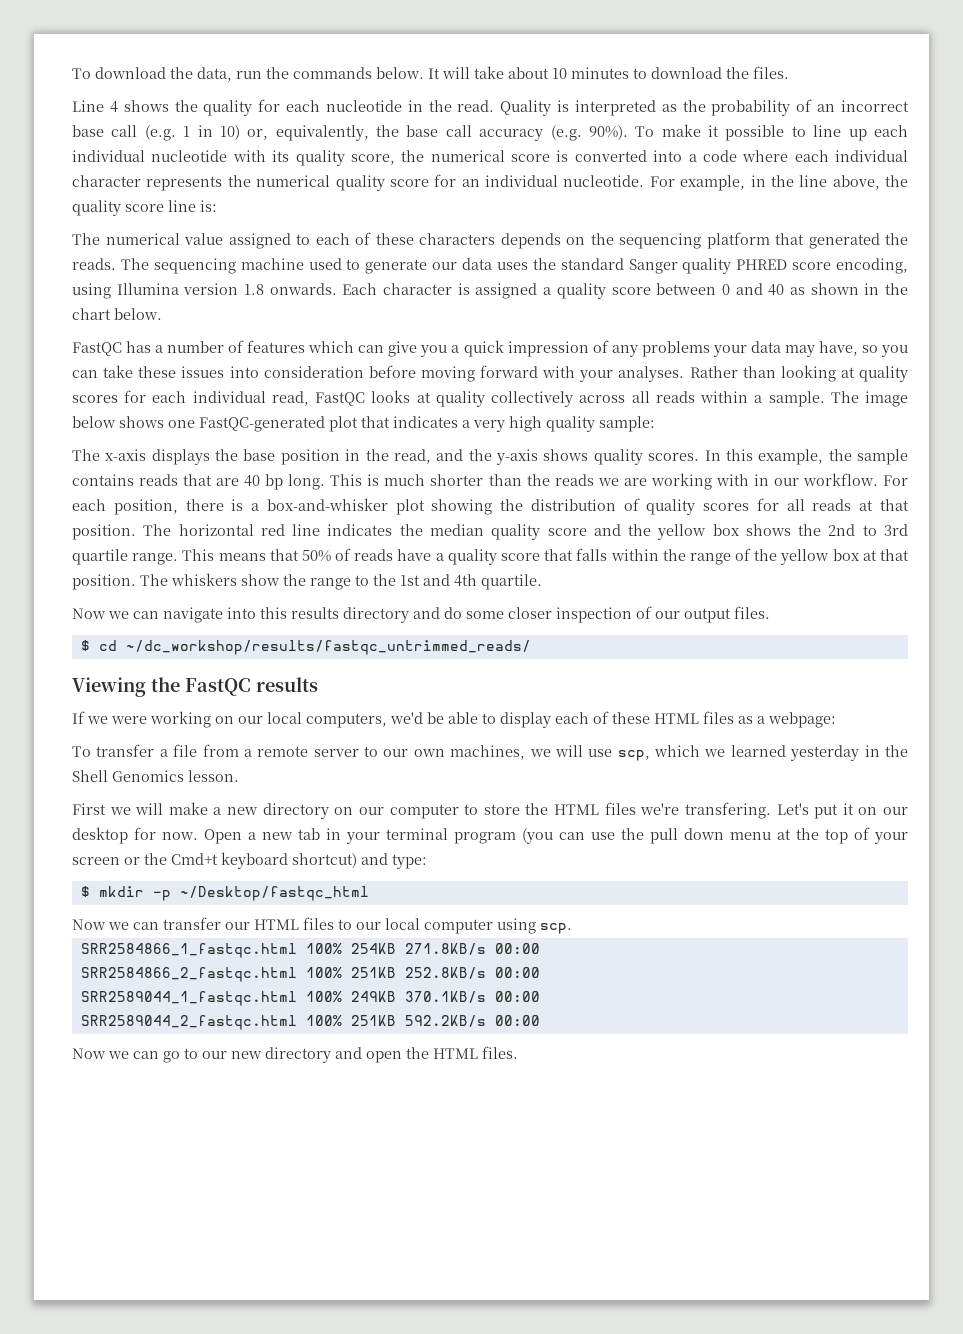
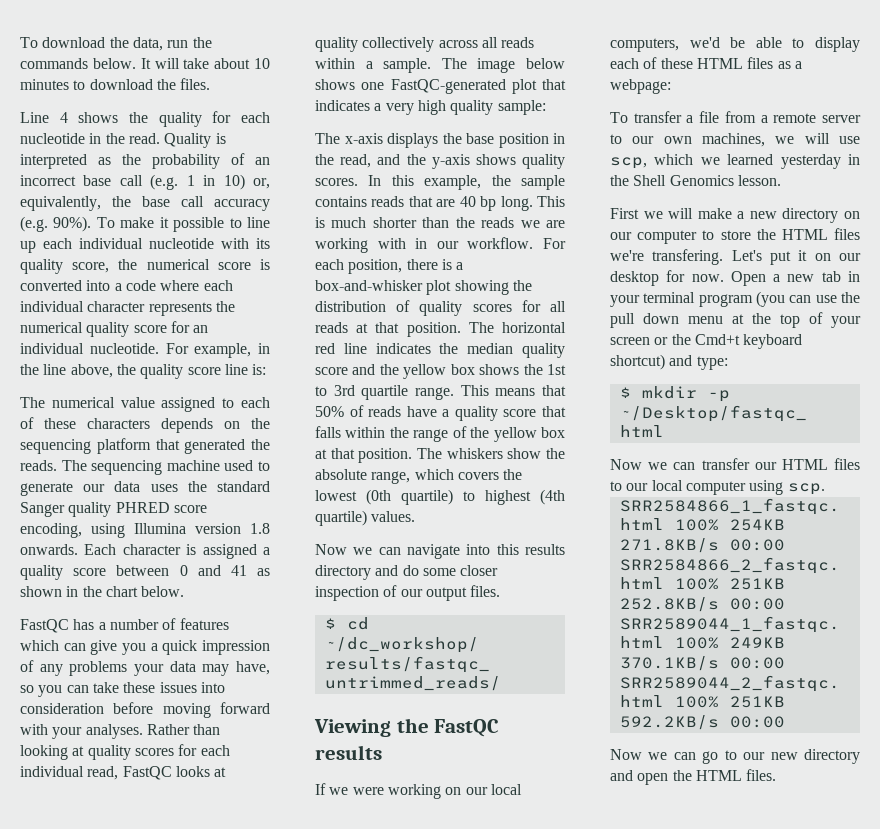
- Each character is assigned a quality score between 0 and 40 as shown in the chart below.
+ Each character is assigned a quality score between 0 and 41 as shown in the chart below.
- The horizontal red line indicates the median quality score and the yellow box shows the 2nd to 3rd quartile range.
+ The horizontal red line indicates the median quality score and the yellow box shows the 1st to 3rd quartile range.
- The whiskers show the range to the 1st and 4th quartile.
+ The whiskers show the absolute range, which covers the lowest (0th quartile) to highest (4th quartile) values.

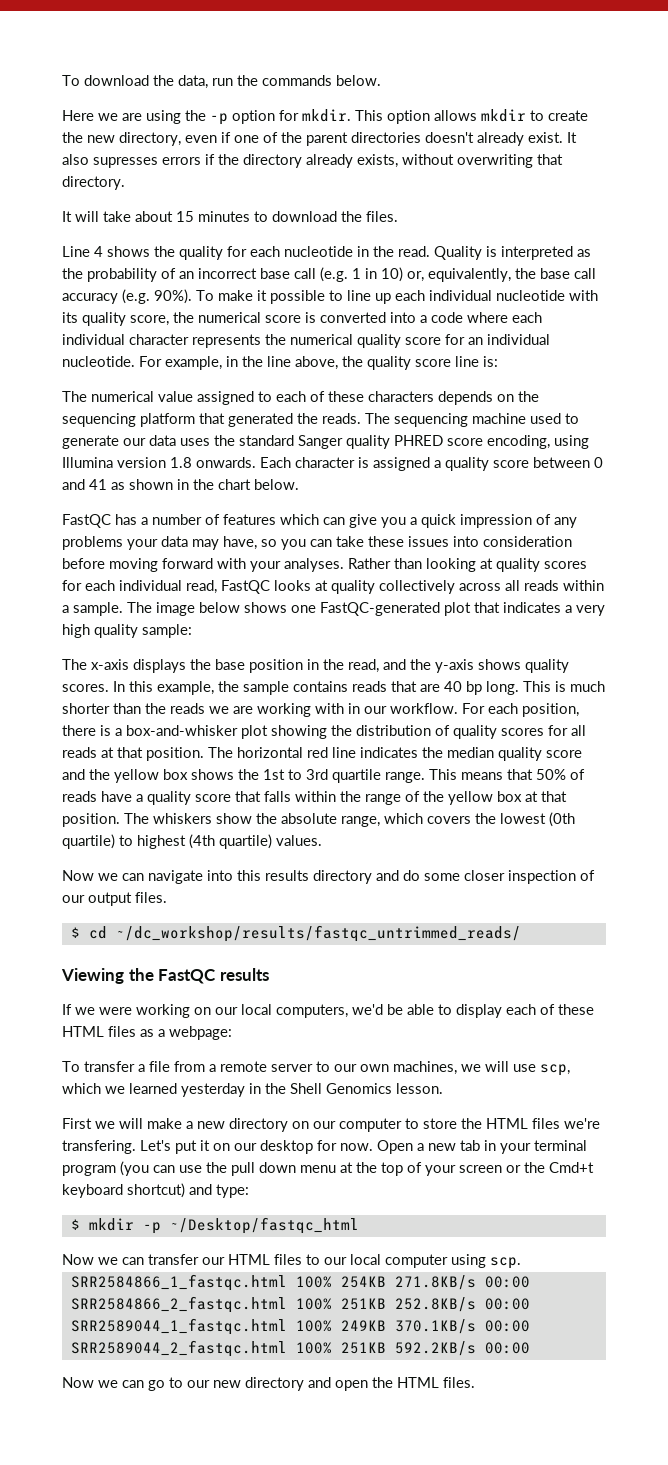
- To download the data, run the commands below. It will take about 10 minutes to download the files.
+ To download the data, run the commands below.
+ Here we are using the -p option for mkdir. This option allows mkdir to create the new directory, even if one of the parent directories doesn't already exist. It also supresses errors if the directory already exists, without overwriting that directory.
+ It will take about 15 minutes to download the files.

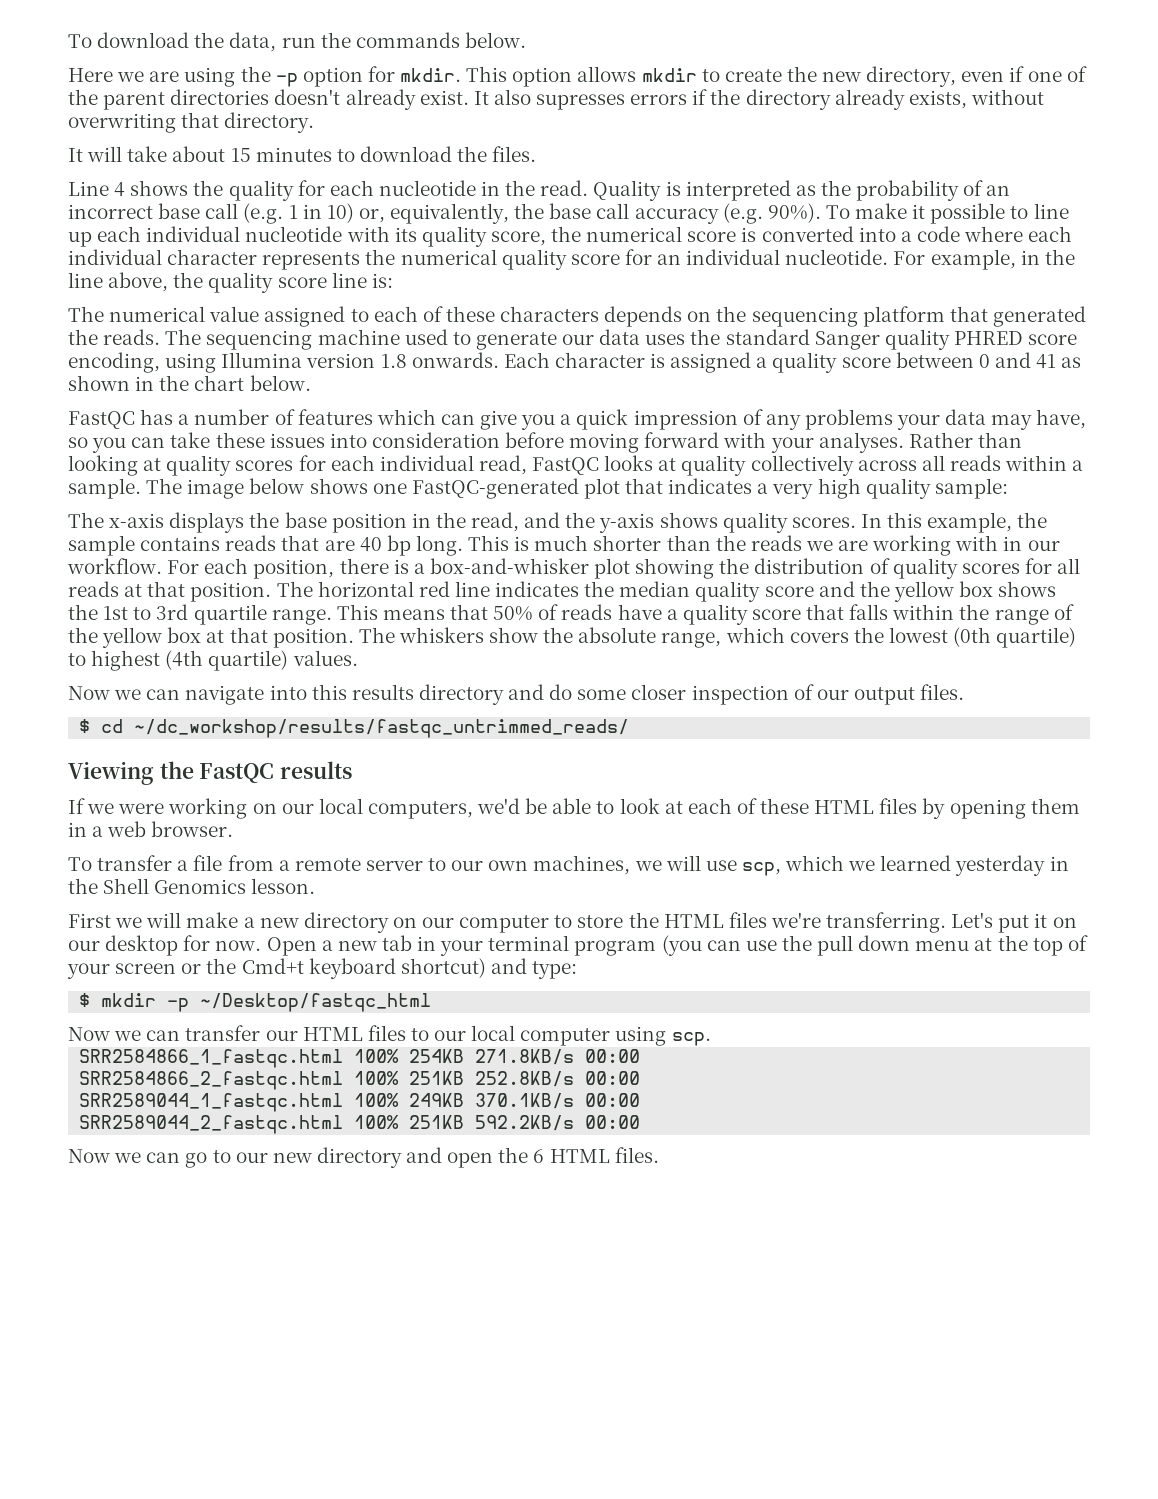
- If we were working on our local computers, we'd be able to display each of these HTML files as a webpage:
+ If we were working on our local computers, we'd be able to look at each of these HTML files by opening them in a web browser.
- First we will make a new directory on our computer to store the HTML files we're transfering.
+ First we will make a new directory on our computer to store the HTML files we're transferring.
- Now we can go to our new directory and open the HTML files.
+ Now we can go to our new directory and open the 6 HTML files.

